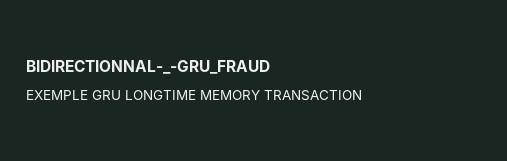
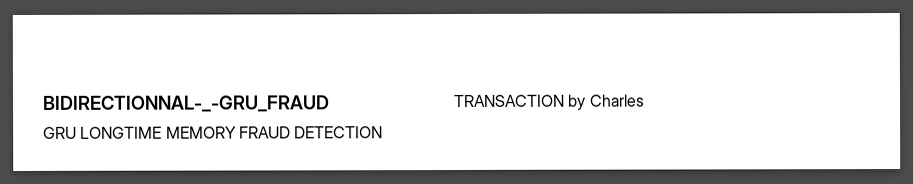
- EXEMPLE GRU LONGTIME MEMORY TRANSACTION
+ GRU LONGTIME MEMORY FRAUD DETECTION TRANSACTION by Charles

